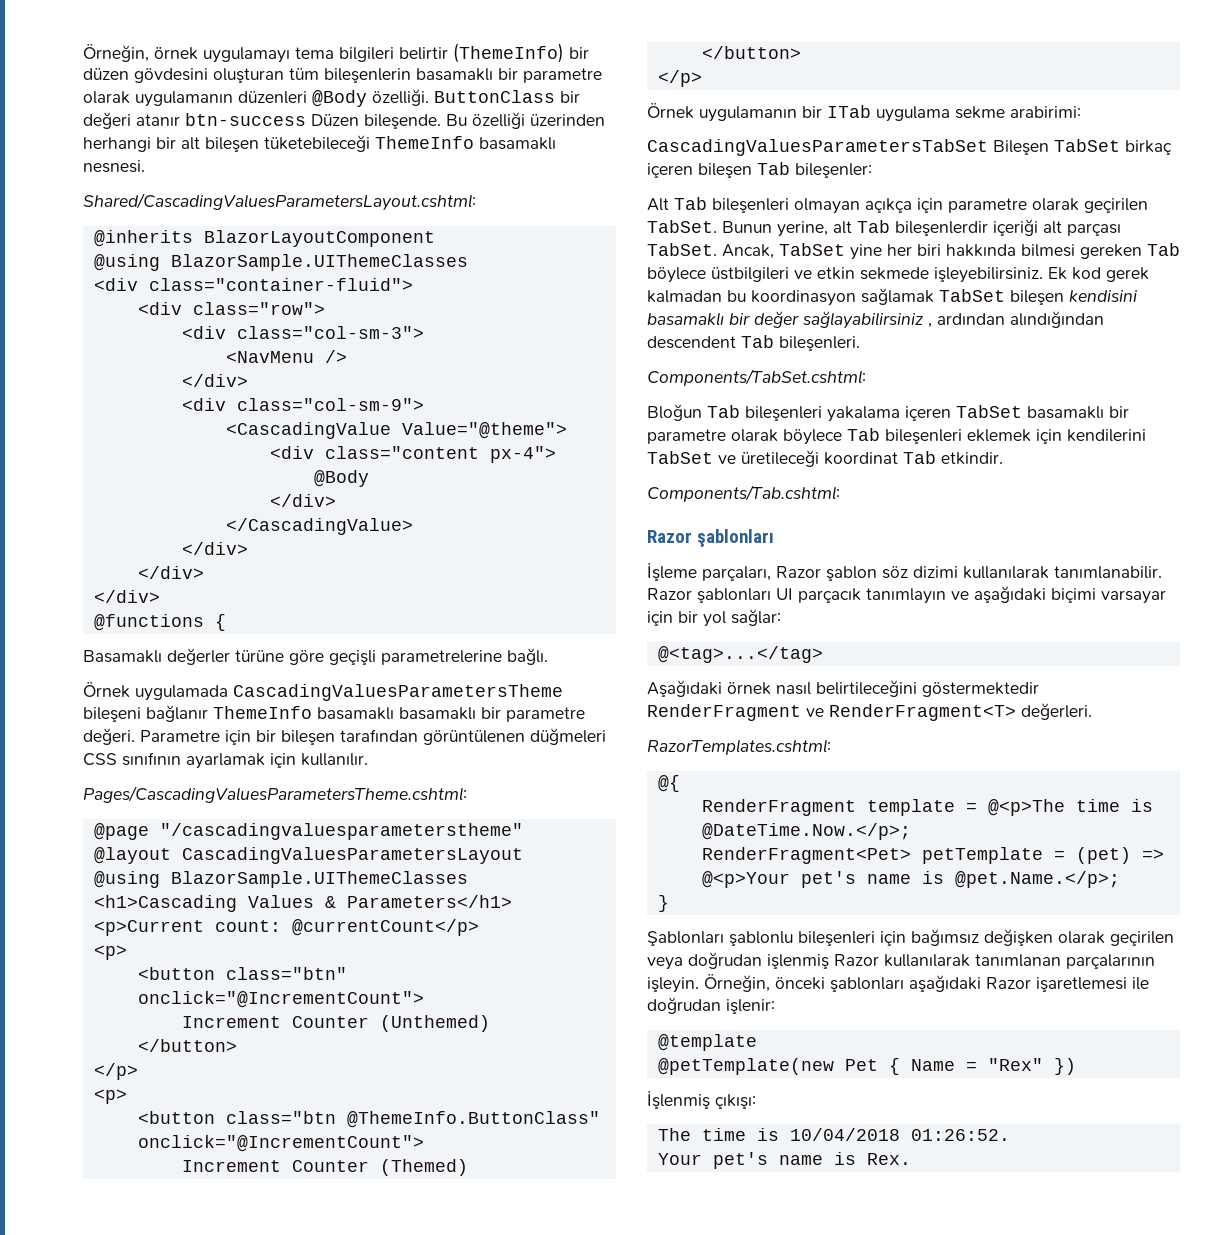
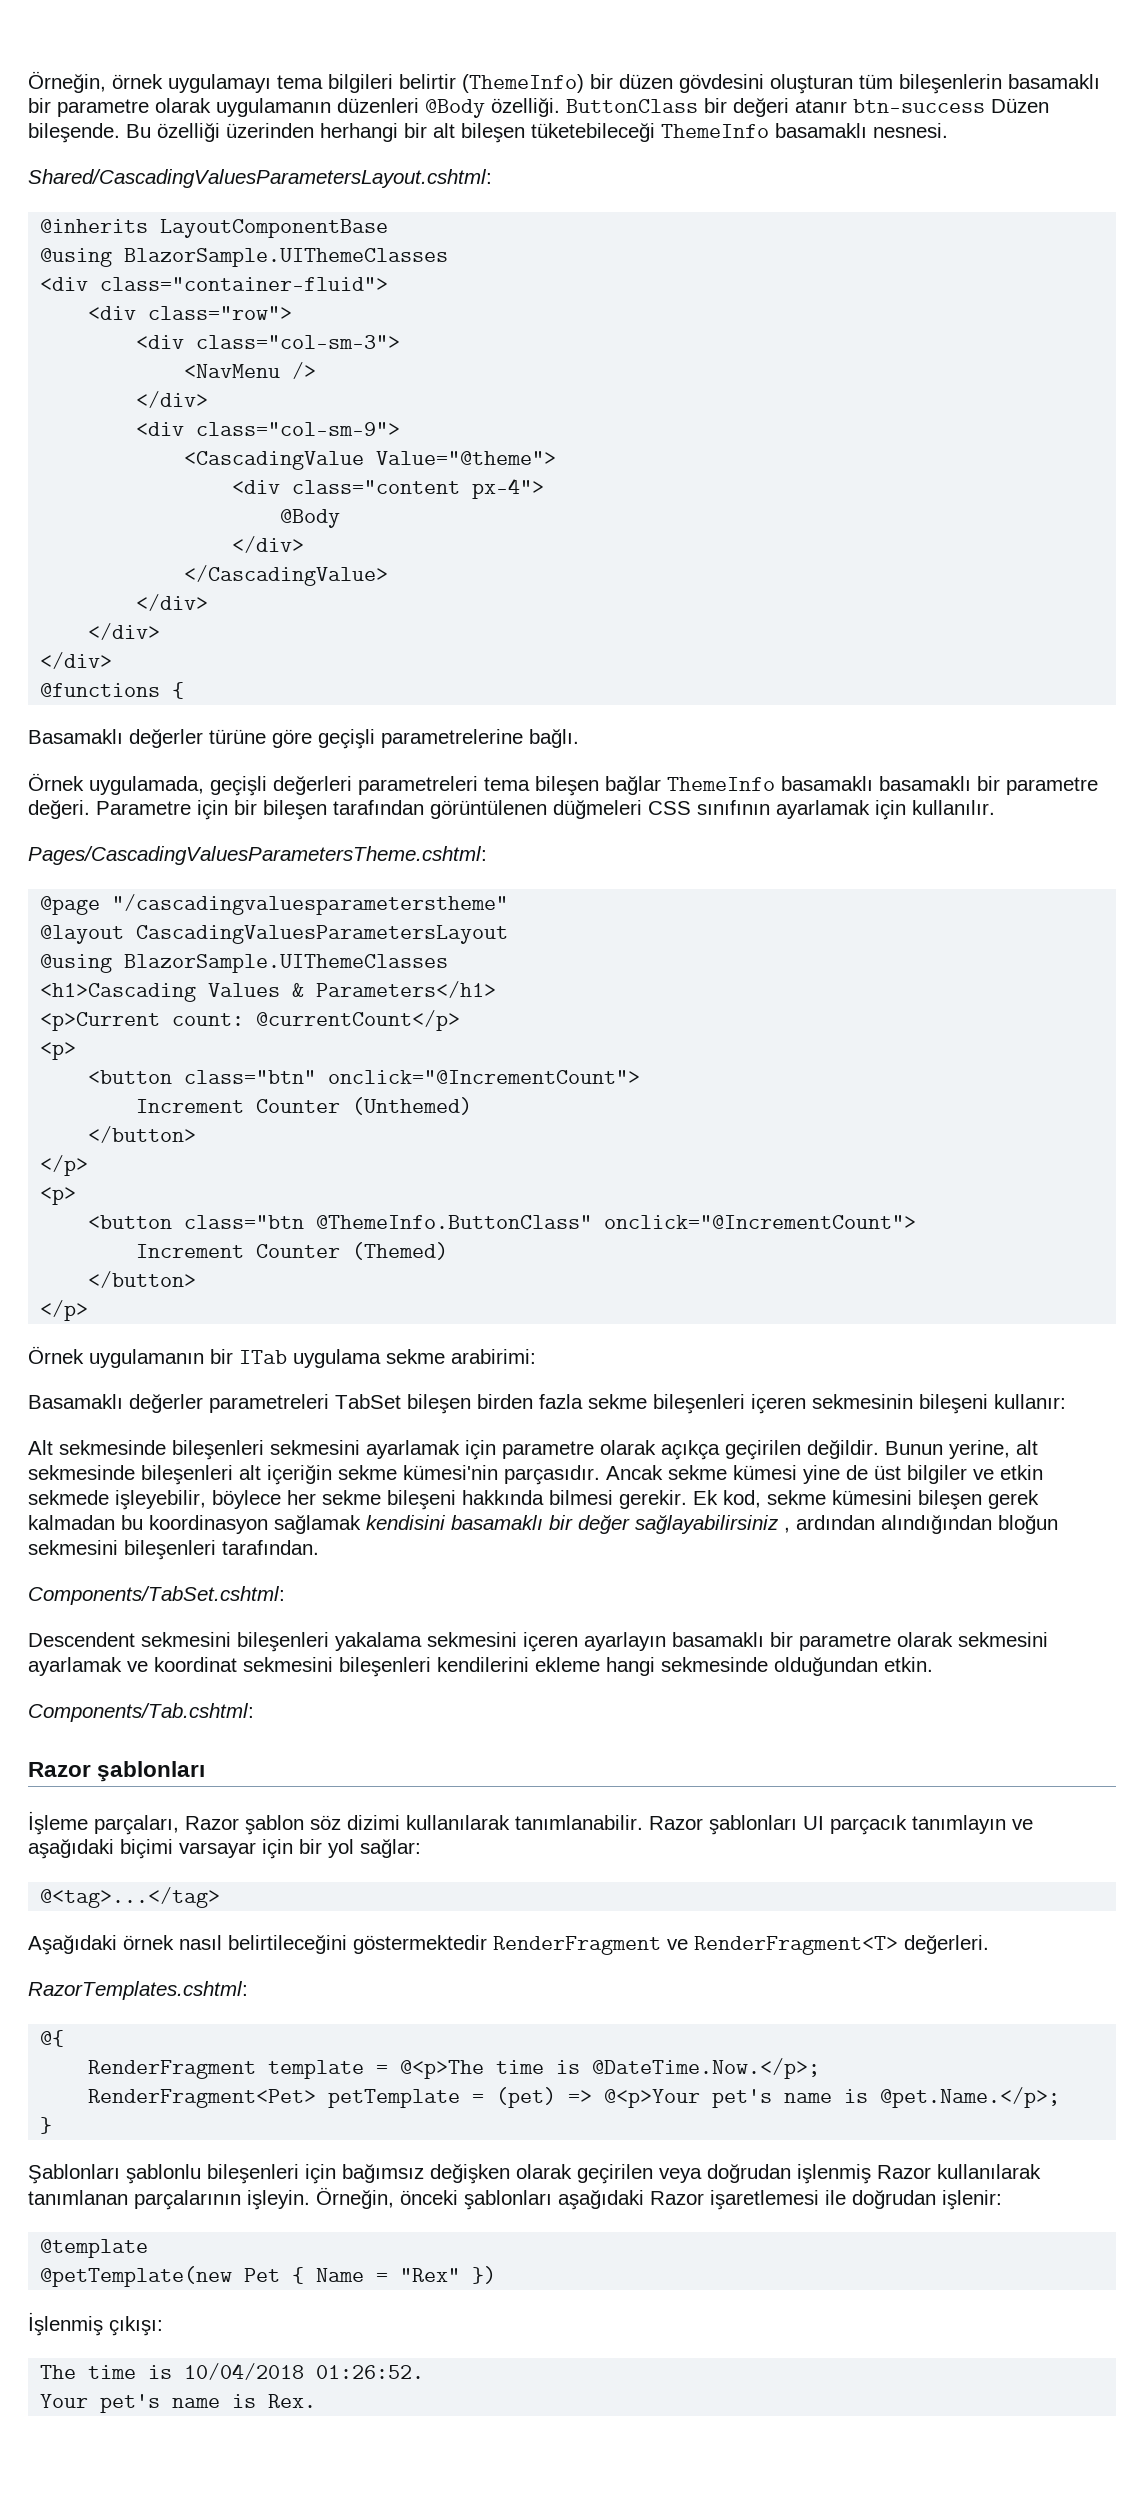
- @inherits BlazorLayoutComponent
+ @inherits LayoutComponentBase
- Örnek uygulamada CascadingValuesParametersTheme bileşeni bağlanır ThemeInfo basamaklı basamaklı bir parametre değeri.
+ Örnek uygulamada, geçişli değerleri parametreleri tema bileşen bağlar ThemeInfo basamaklı basamaklı bir parametre değeri.
- CascadingValuesParametersTabSet Bileşen TabSet birkaç içeren bileşen Tab bileşenler:
- Alt Tab bileşenleri olmayan açıkça için parametre olarak geçirilen TabSet. Bunun yerine, alt Tab bileşenlerdir içeriği alt parçası TabSet. Ancak, TabSet yine her biri hakkında bilmesi gereken Tab böylece üstbilgileri ve etkin sekmede işleyebilirsiniz. Ek kod gerek kalmadan bu koordinasyon sağlamak TabSet bileşen kendisini basamaklı bir değer sağlayabilirsiniz , ardından alındığından descendent Tab bileşenleri.
+ Basamaklı değerler parametreleri TabSet bileşen birden fazla sekme bileşenleri içeren sekmesinin bileşeni kullanır:
+ Alt sekmesinde bileşenleri sekmesini ayarlamak için parametre olarak açıkça geçirilen değildir. Bunun yerine, alt sekmesinde bileşenleri alt içeriğin sekme kümesi'nin parçasıdır. Ancak sekme kümesi yine de üst bilgiler ve etkin sekmede işleyebilir, böylece her sekme bileşeni hakkında bilmesi gerekir. Ek kod, sekme kümesini bileşen gerek kalmadan bu koordinasyon sağlamak kendisini basamaklı bir değer sağlayabilirsiniz , ardından alındığından bloğun sekmesini bileşenleri tarafından.
  Components/TabSet.cshtml:
- Bloğun Tab bileşenleri yakalama içeren TabSet basamaklı bir parametre olarak böylece Tab bileşenleri eklemek için kendilerini TabSet ve üretileceği koordinat Tab etkindir.
+ Descendent sekmesini bileşenleri yakalama sekmesini içeren ayarlayın basamaklı bir parametre olarak sekmesini ayarlamak ve koordinat sekmesini bileşenleri kendilerini ekleme hangi sekmesinde olduğundan etkin.

